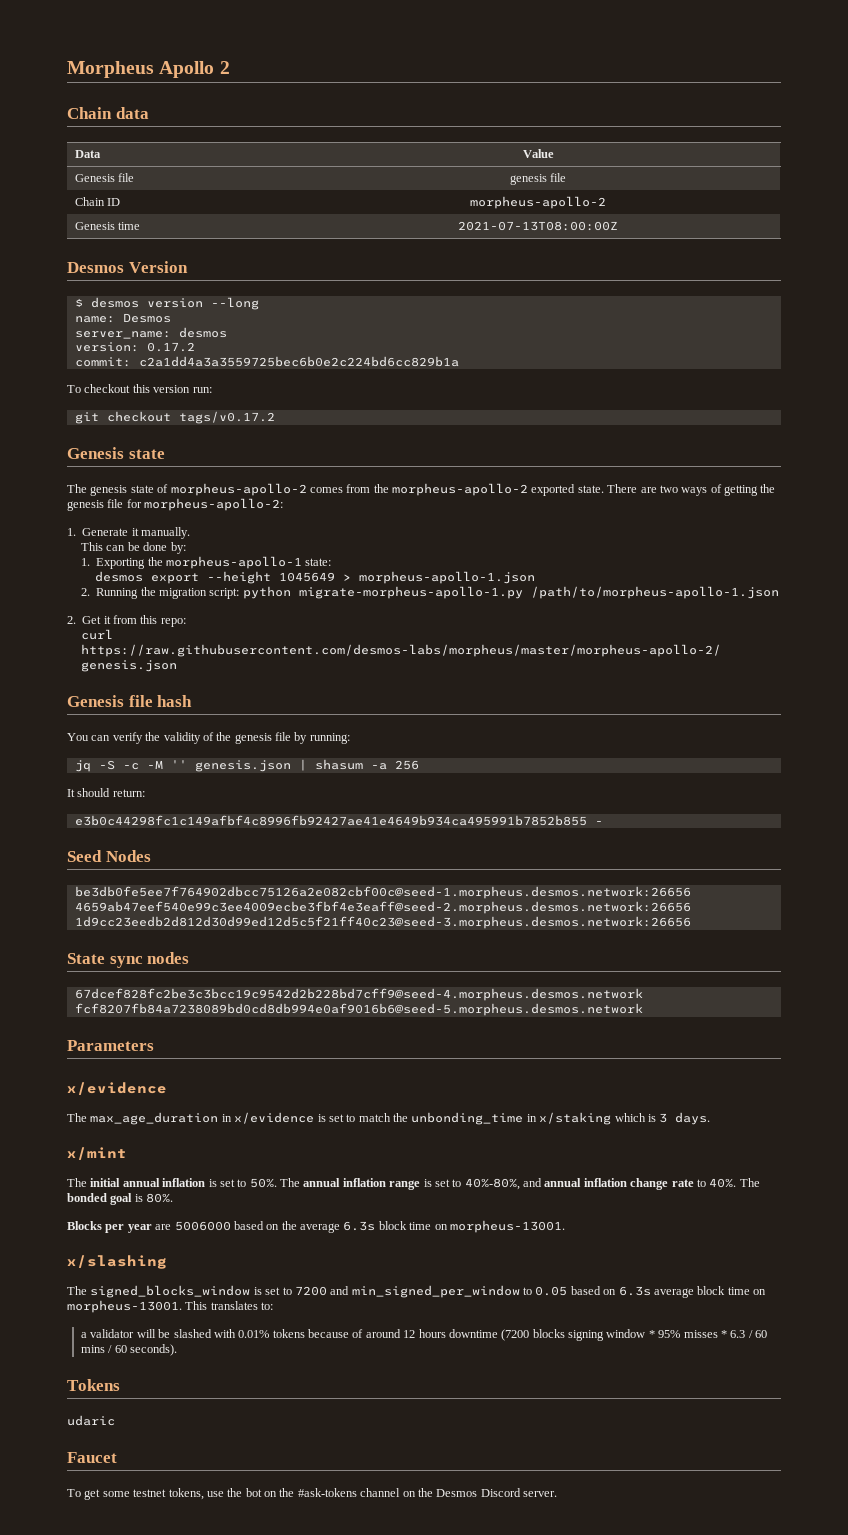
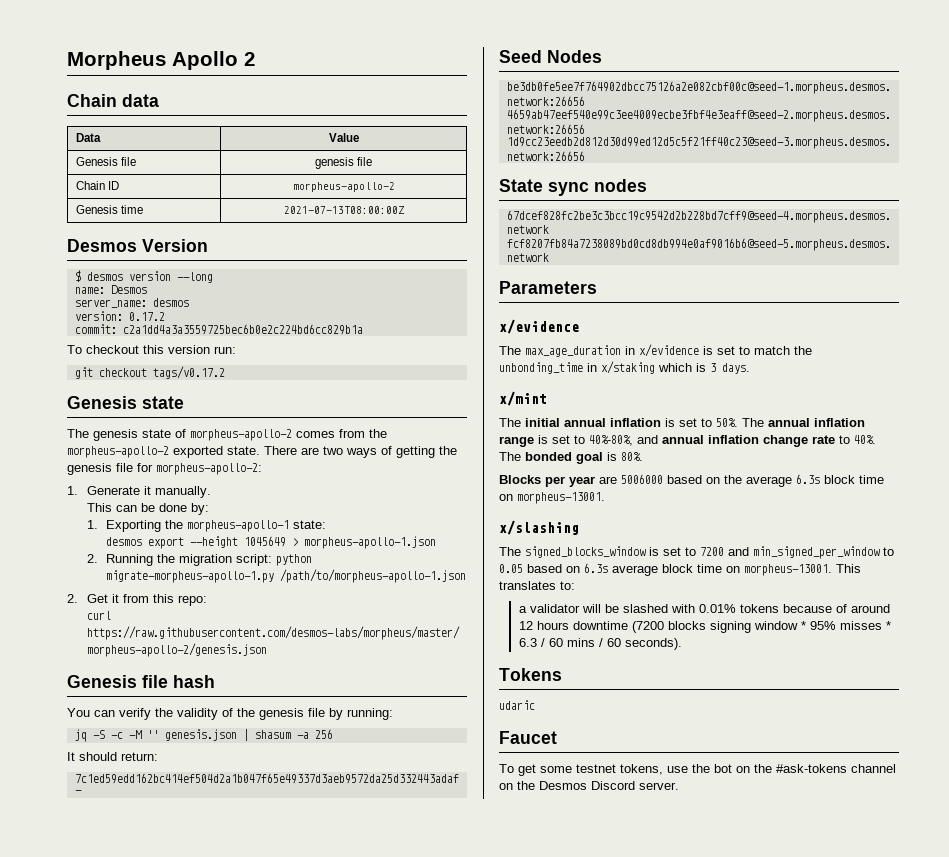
- e3b0c44298fc1c149afbf4c8996fb92427ae41e4649b934ca495991b7852b855 -
+ 7c1ed59edd162bc414ef504d2a1b047f65e49337d3aeb9572da25d332443adaf -

